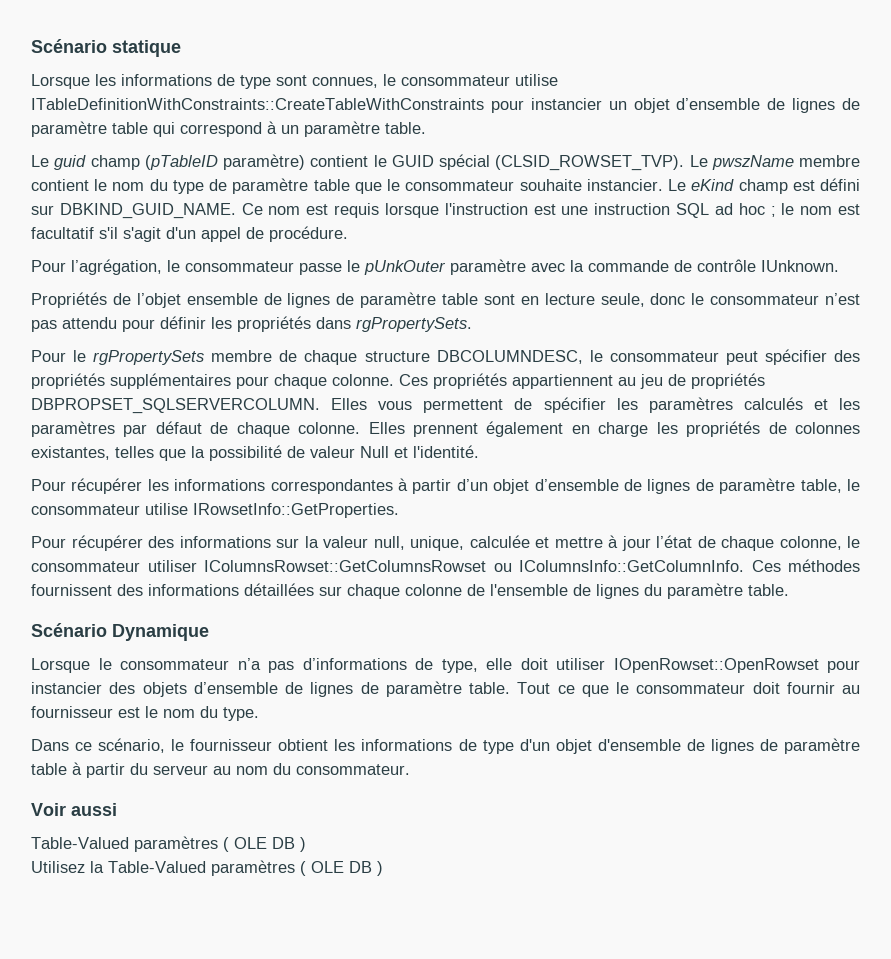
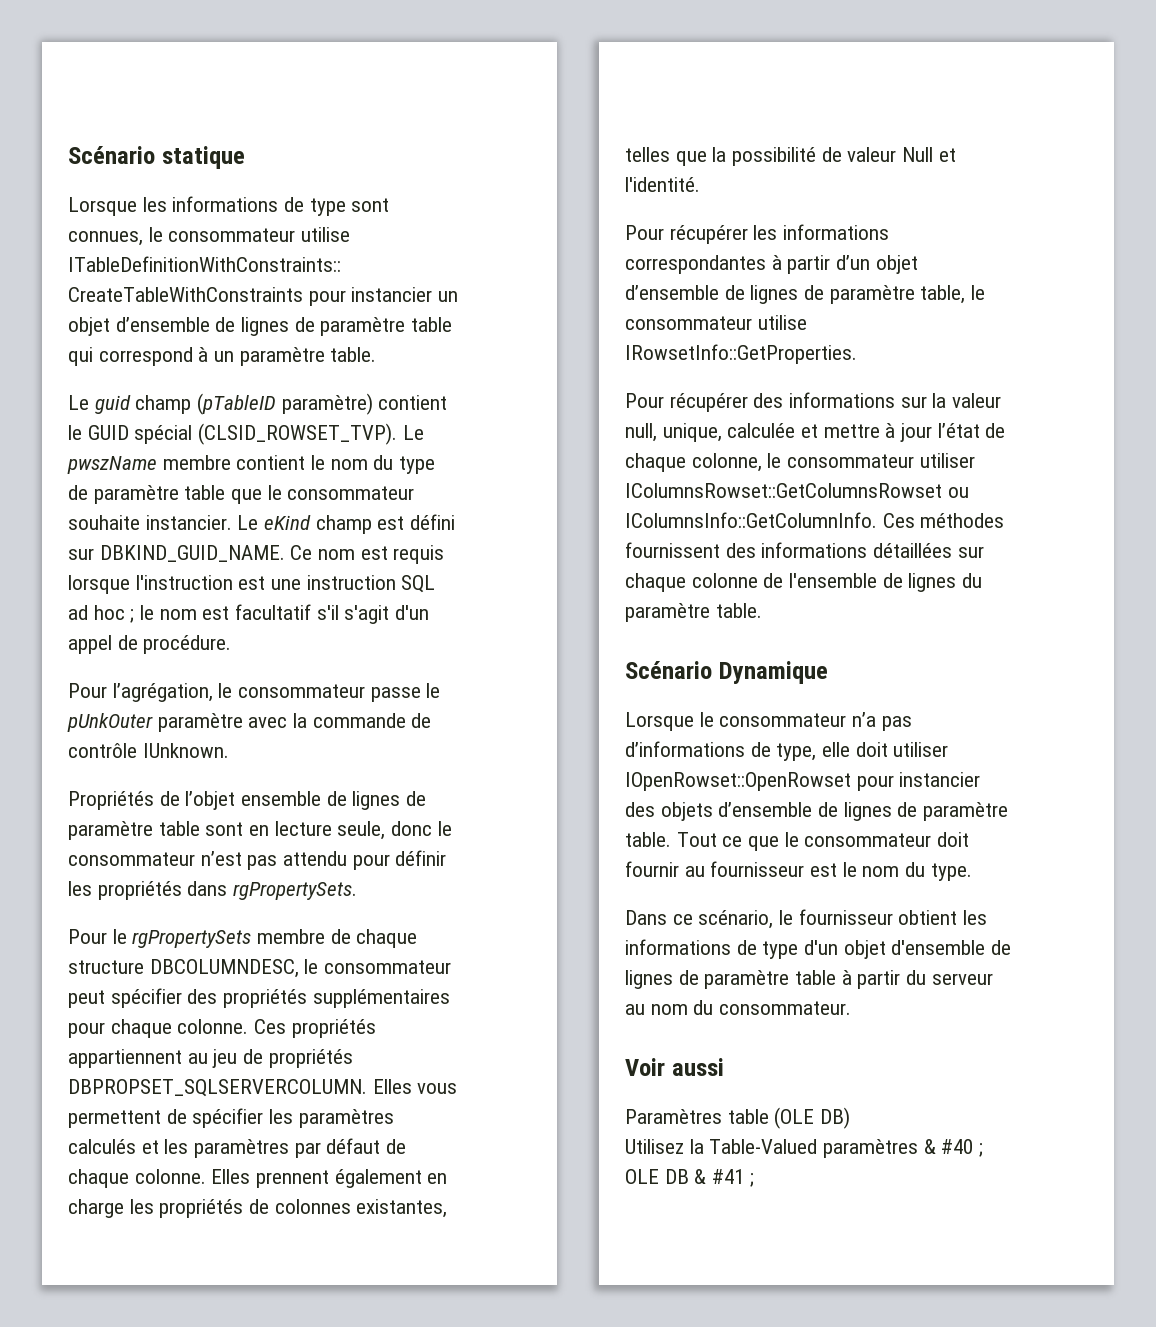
  Voir aussi
- Table-Valued paramètres ( OLE DB )
- Utilisez la Table-Valued paramètres ( OLE DB )
+ Paramètres table (OLE DB)
+ Utilisez la Table-Valued paramètres & #40 ; OLE DB & #41 ;

